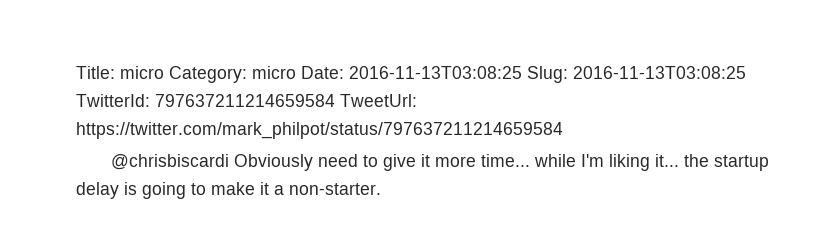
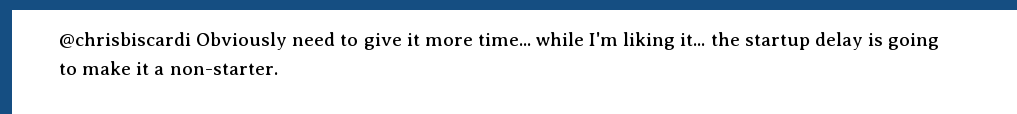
- Title: micro Category: micro Date: 2016-11-13T03:08:25 Slug: 2016-11-13T03:08:25 TwitterId: 797637211214659584 TweetUrl: https://twitter.com/mark_philpot/status/797637211214659584

